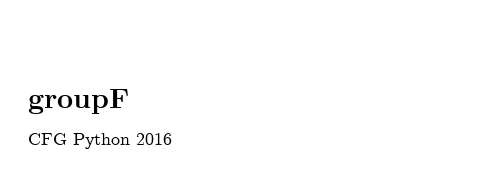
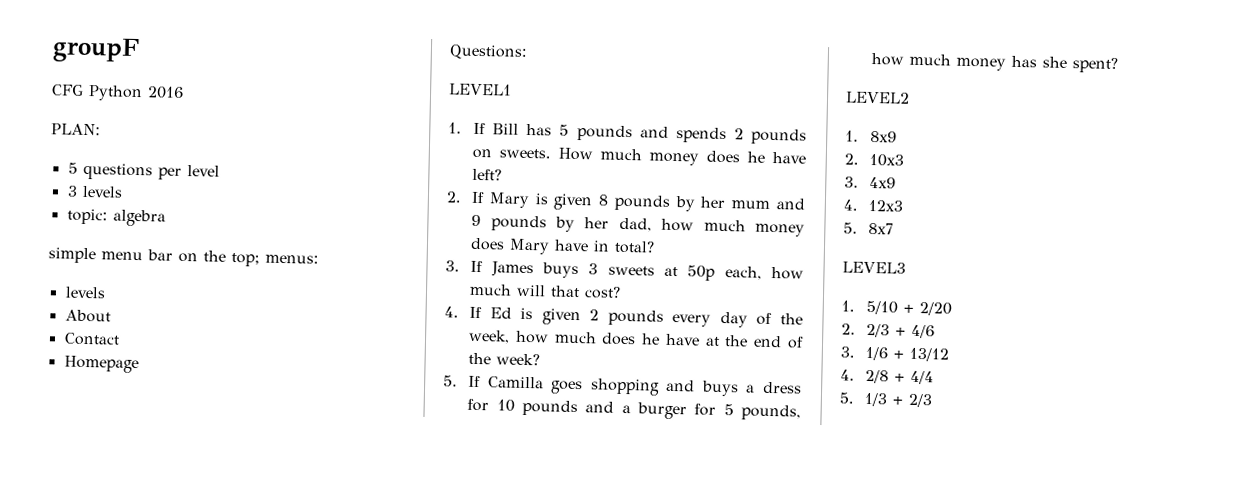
+ PLAN:
+ 5 questions per level
+ 3 levels
+ topic: algebra
+ simple menu bar on the top; menus:
+ levels
+ About
+ Contact
+ Homepage
+ Questions:
+ LEVEL1
+ 1. If Bill has 5 pounds and spends 2 pounds on sweets. How much money does he have left?
+ 2. If Mary is given 8 pounds by her mum and 9 pounds by her dad, how much money does Mary have in total?
+ 3. If James buys 3 sweets at 50p each, how much will that cost?
+ 4. If Ed is given 2 pounds every day of the week, how much does he have at the end of the week?
+ 5. If Camilla goes shopping and buys a dress for 10 pounds and a burger for 5 pounds, how much money has she spent?
+ LEVEL2
+ 1. 8x9
+ 2. 10x3
+ 3. 4x9
+ 4. 12x3
+ 5. 8x7
+ LEVEL3
+ 1. 5/10 + 2/20
+ 2. 2/3 + 4/6
+ 3. 1/6 + 13/12
+ 4. 2/8 + 4/4
+ 5. 1/3 + 2/3

